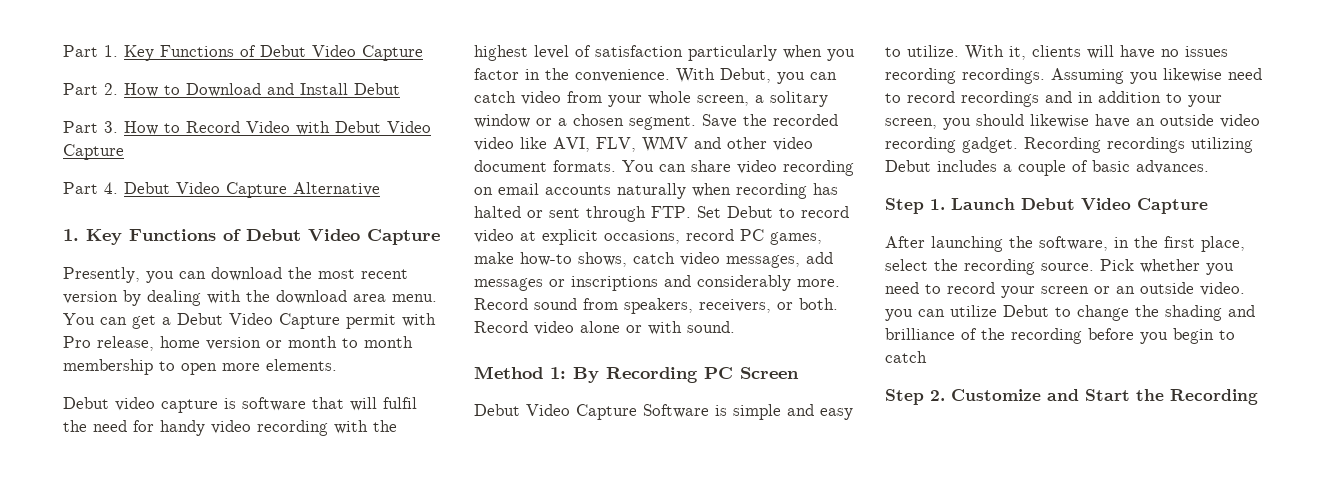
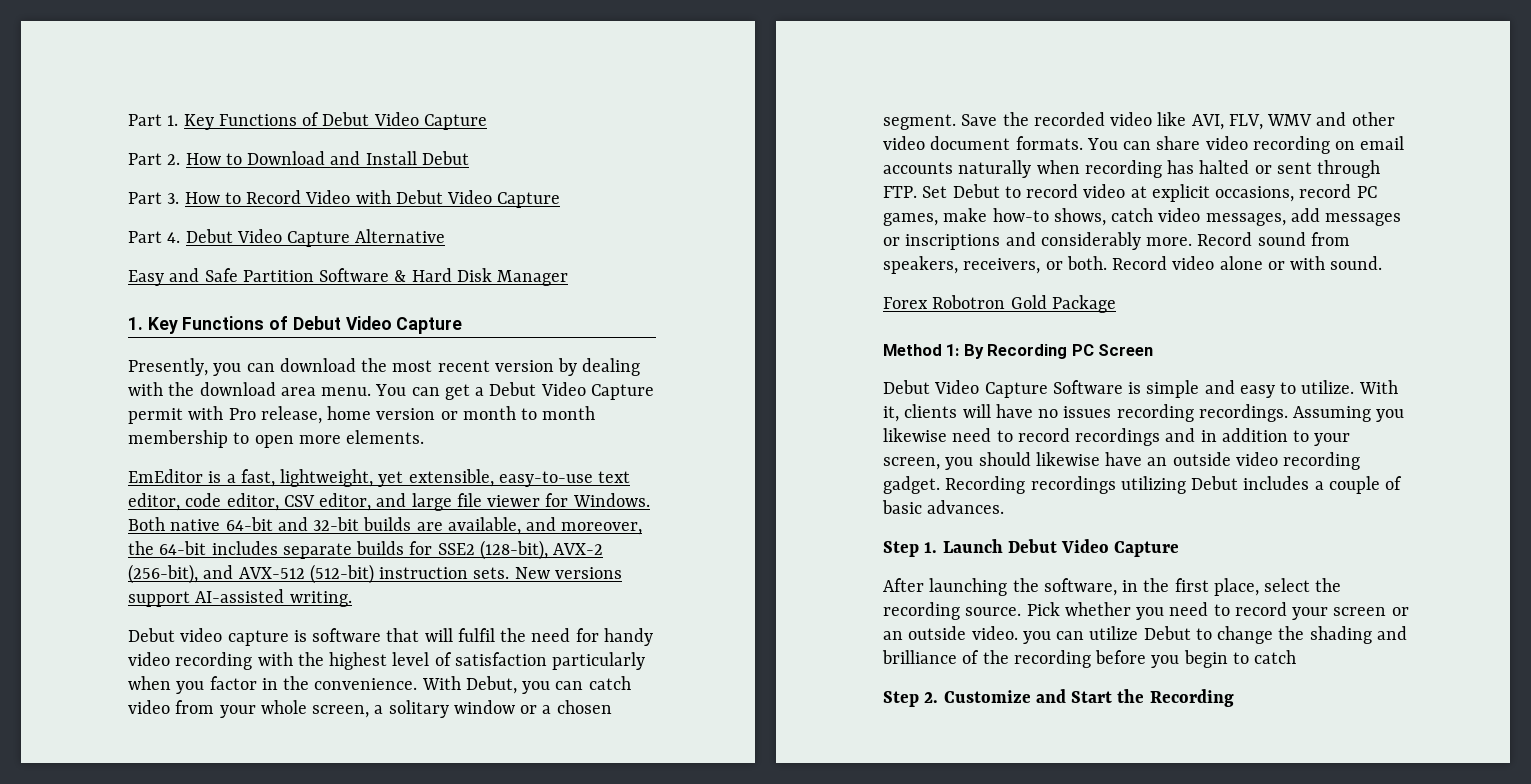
+ Easy and Safe Partition Software & Hard Disk Manager
+ EmEditor is a fast, lightweight, yet extensible, easy-to-use text editor, code editor, CSV editor, and large file viewer for Windows. Both native 64-bit and 32-bit builds are available, and moreover, the 64-bit includes separate builds for SSE2 (128-bit), AVX-2 (256-bit), and AVX-512 (512-bit) instruction sets. New versions support AI-assisted writing.
+ Forex Robotron Gold Package

